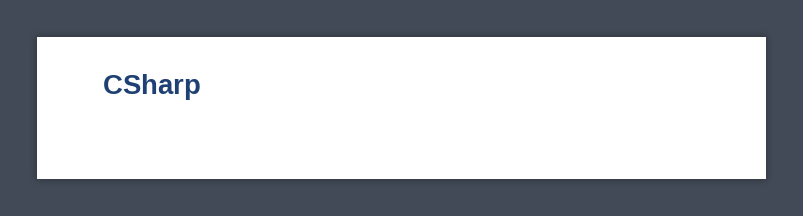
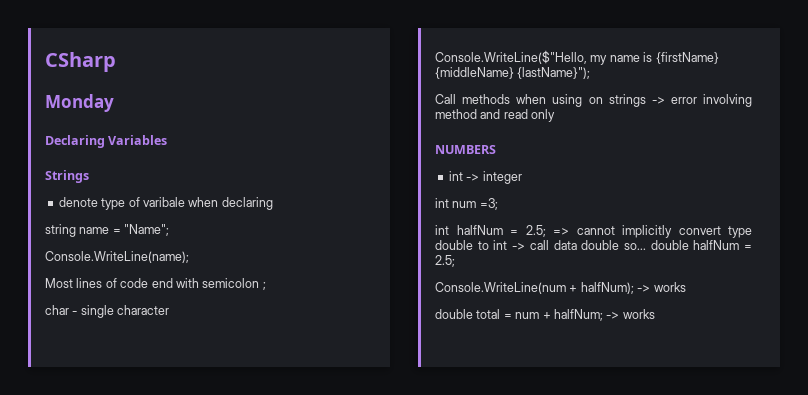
+ Monday
+ Declaring Variables
+ Strings
+ denote type of varibale when declaring
+ string name = "Name";
+ Console.WriteLine(name);
+ Most lines of code end with semicolon ;
+ char - single character
+ Console.WriteLine($"Hello, my name is {firstName} {middleName} {lastName}");
+ Call methods when using on strings -> error involving method and read only
+ NUMBERS
+ int -> integer
+ int num =3;
+ int halfNum = 2.5; => cannot implicitly convert type double to int -> call data double so... double halfNum = 2.5;
+ Console.WriteLine(num + halfNum); -> works
+ double total = num + halfNum; -> works

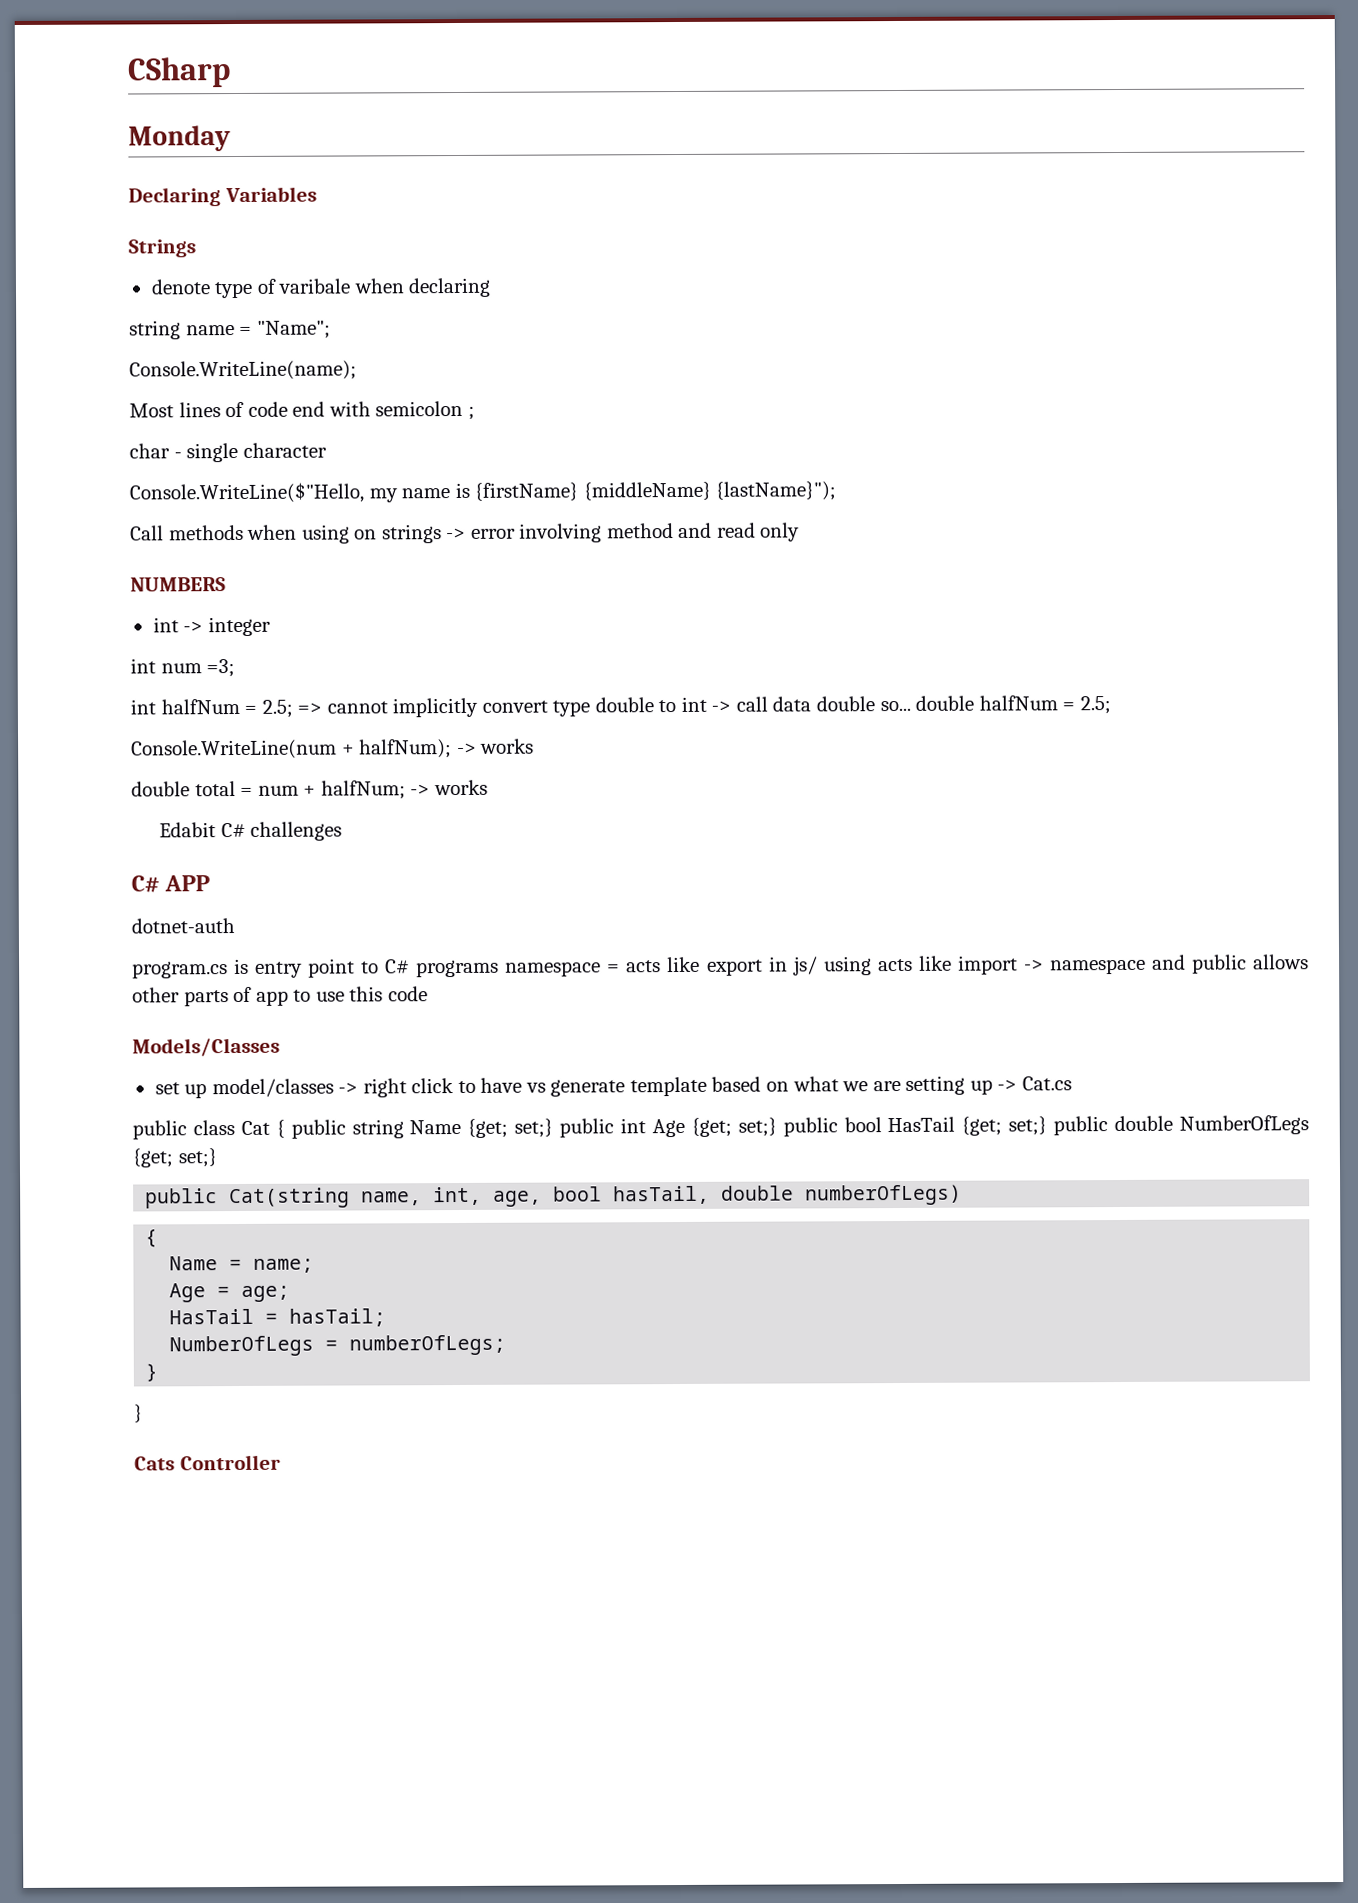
+ Edabit C# challenges
+ C# APP
+ dotnet-auth
+ program.cs is entry point to C# programs namespace = acts like export in js/ using acts like import -> namespace and public allows other parts of app to use this code
+ Models/Classes
+ set up model/classes -> right click to have vs generate template based on what we are setting up -> Cat.cs
+ public class Cat { public string Name {get; set;} public int Age {get; set;} public bool HasTail {get; set;} public double NumberOfLegs {get; set;}
+ public Cat(string name, int, age, bool hasTail, double numberOfLegs)
+ {
+ Name = name;
+ Age = age;
+ HasTail = hasTail;
+ NumberOfLegs = numberOfLegs;
+ }
+ }
+ Cats Controller

